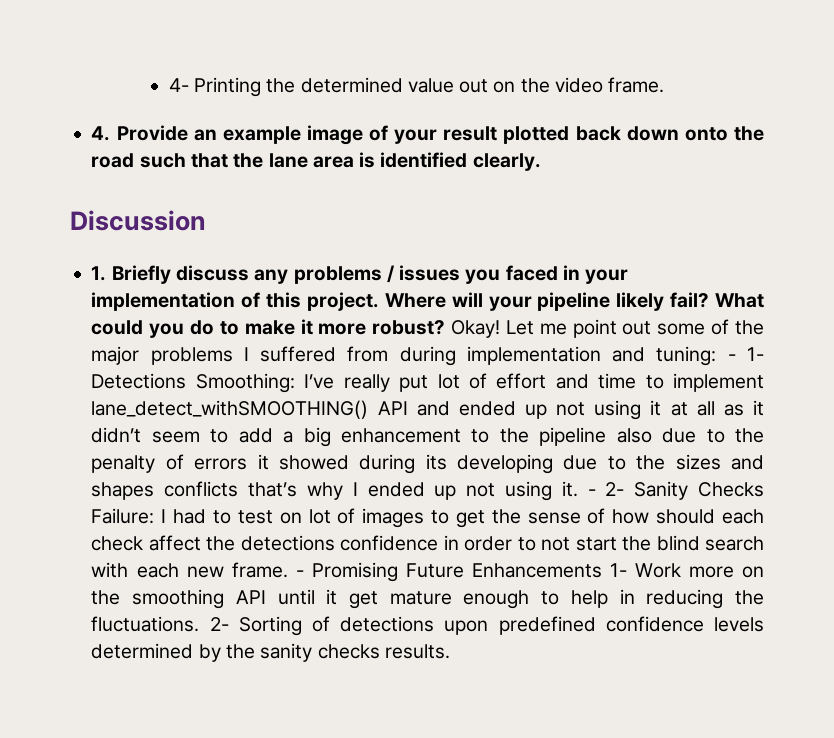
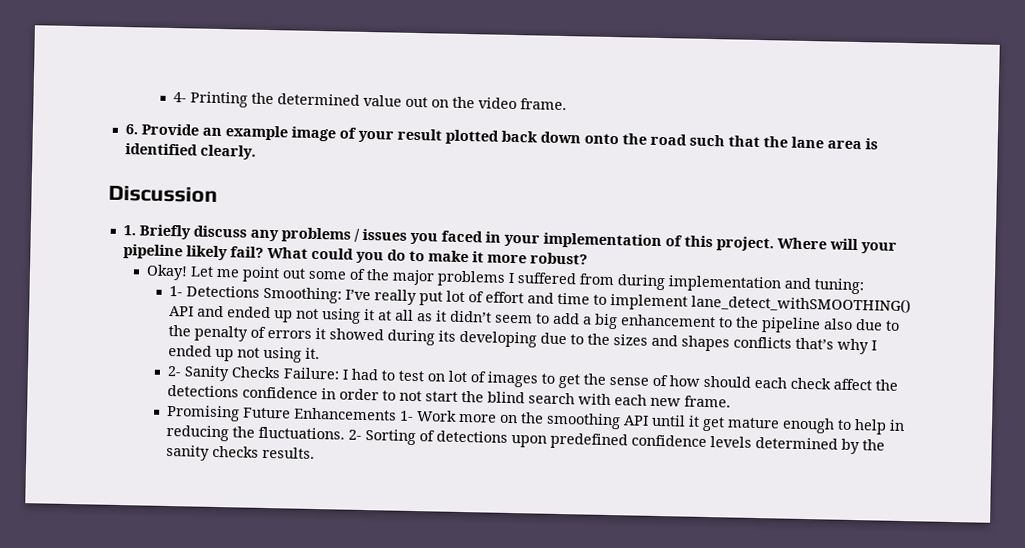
- 4. Provide an example image of your result plotted back down onto the road such that the lane area is identified clearly.
+ 6. Provide an example image of your result plotted back down onto the road such that the lane area is identified clearly.
- What could you do to make it more robust? Okay!
+ What could you do to make it more robust?
+ Okay!
- Let me point out some of the major problems I suffered from during implementation and tuning: - 1- Detections Smoothing:
+ Let me point out some of the major problems I suffered from during implementation and tuning:
+ 1- Detections Smoothing:
- I’ve really put lot of effort and time to implement lane_detect_withSMOOTHING() API and ended up not using it at all as it didn’t seem to add a big enhancement to the pipeline also due to the penalty of errors it showed during its developing due to the sizes and shapes conflicts that’s why I ended up not using it. - 2- Sanity Checks Failure:
+ I’ve really put lot of effort and time to implement lane_detect_withSMOOTHING() API and ended up not using it at all as it didn’t seem to add a big enhancement to the pipeline also due to the penalty of errors it showed during its developing due to the sizes and shapes conflicts that’s why I ended up not using it.
+ 2- Sanity Checks Failure:
- I had to test on lot of images to get the sense of how should each check affect the detections confidence in order to not start the blind search with each new frame. - Promising Future Enhancements 1- Work more on the smoothing API until it get mature enough to help in reducing the fluctuations.
+ I had to test on lot of images to get the sense of how should each check affect the detections confidence in order to not start the blind search with each new frame.
+ Promising Future Enhancements 1- Work more on the smoothing API until it get mature enough to help in reducing the fluctuations.

